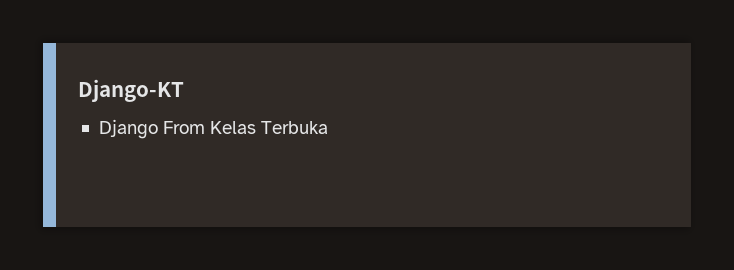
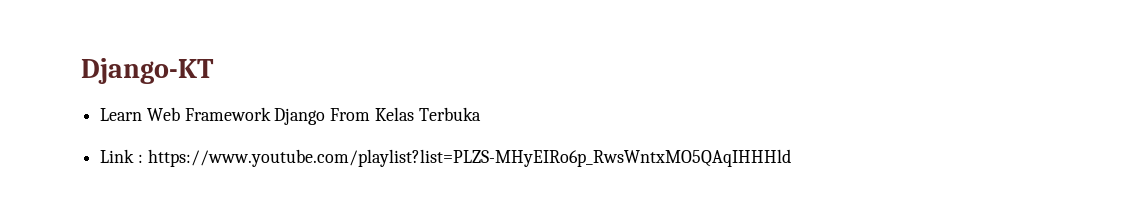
- Django From Kelas Terbuka
+ Learn Web Framework Django From Kelas Terbuka
+ Link : https://www.youtube.com/playlist?list=PLZS-MHyEIRo6p_RwsWntxMO5QAqIHHHld

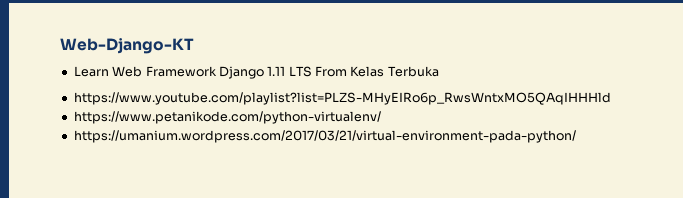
- Django-KT
+ Web-Django-KT
- Learn Web Framework Django From Kelas Terbuka
+ Learn Web Framework Django 1.11 LTS From Kelas Terbuka
- Link : https://www.youtube.com/playlist?list=PLZS-MHyEIRo6p_RwsWntxMO5QAqIHHHld
+ https://www.youtube.com/playlist?list=PLZS-MHyEIRo6p_RwsWntxMO5QAqIHHHld
+ https://www.petanikode.com/python-virtualenv/
+ https://umanium.wordpress.com/2017/03/21/virtual-environment-pada-python/

